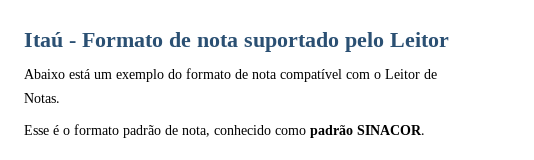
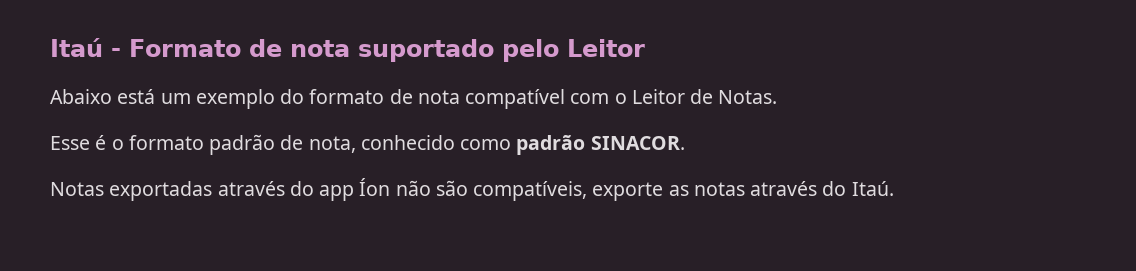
+ Notas exportadas através do app Íon não são compatíveis, exporte as notas através do Itaú.

